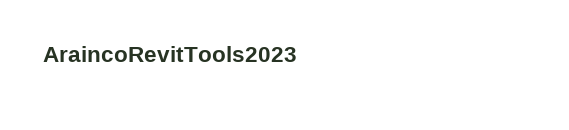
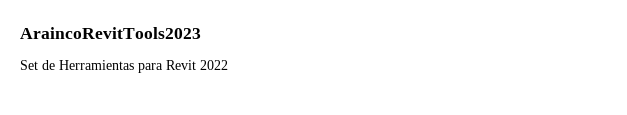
+ Set de Herramientas para Revit 2022

